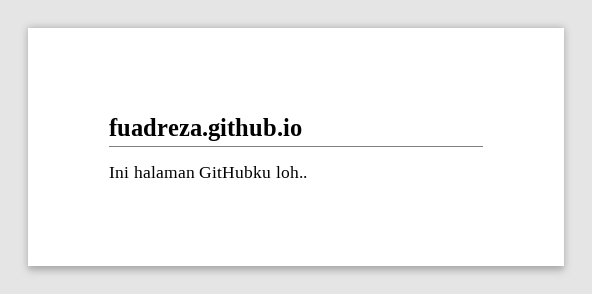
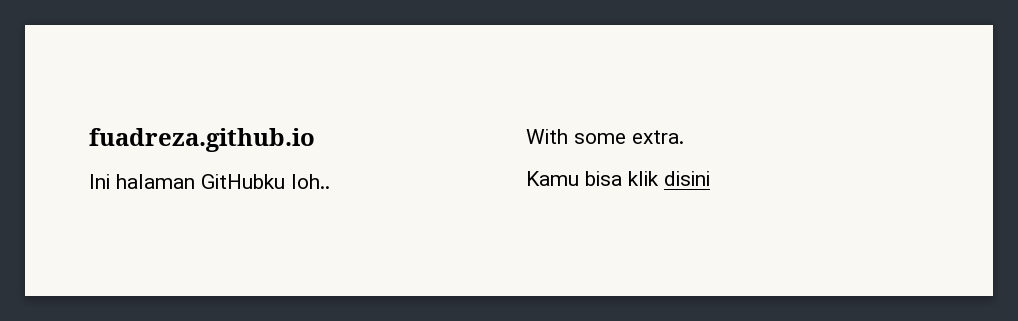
+ With some extra.
+ Kamu bisa klik disini

